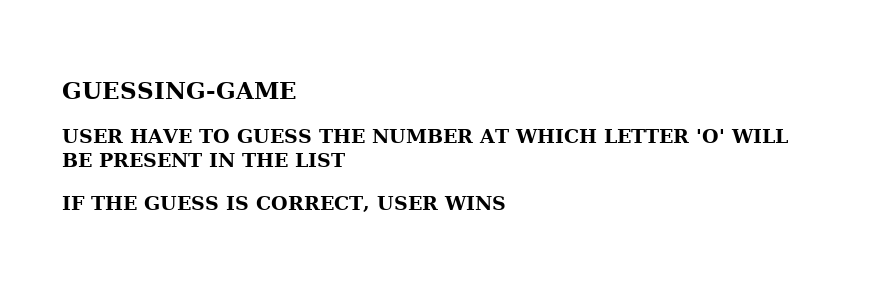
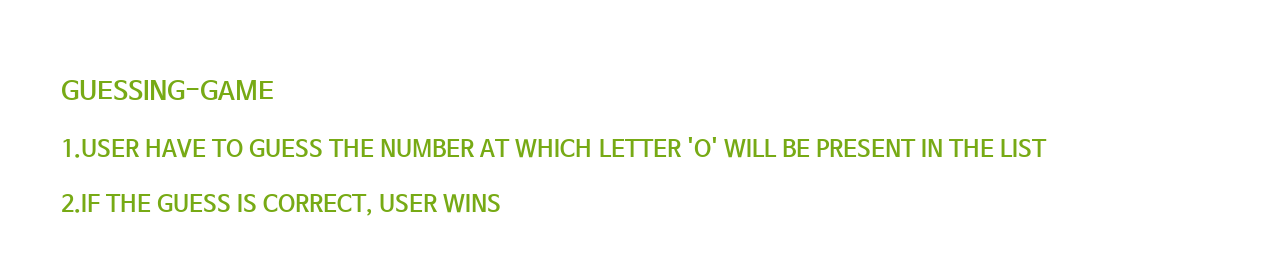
- USER HAVE TO GUESS THE NUMBER AT WHICH LETTER 'O' WILL BE PRESENT IN THE LIST
+ 1.USER HAVE TO GUESS THE NUMBER AT WHICH LETTER 'O' WILL BE PRESENT IN THE LIST
- IF THE GUESS IS CORRECT, USER WINS
+ 2.IF THE GUESS IS CORRECT, USER WINS

